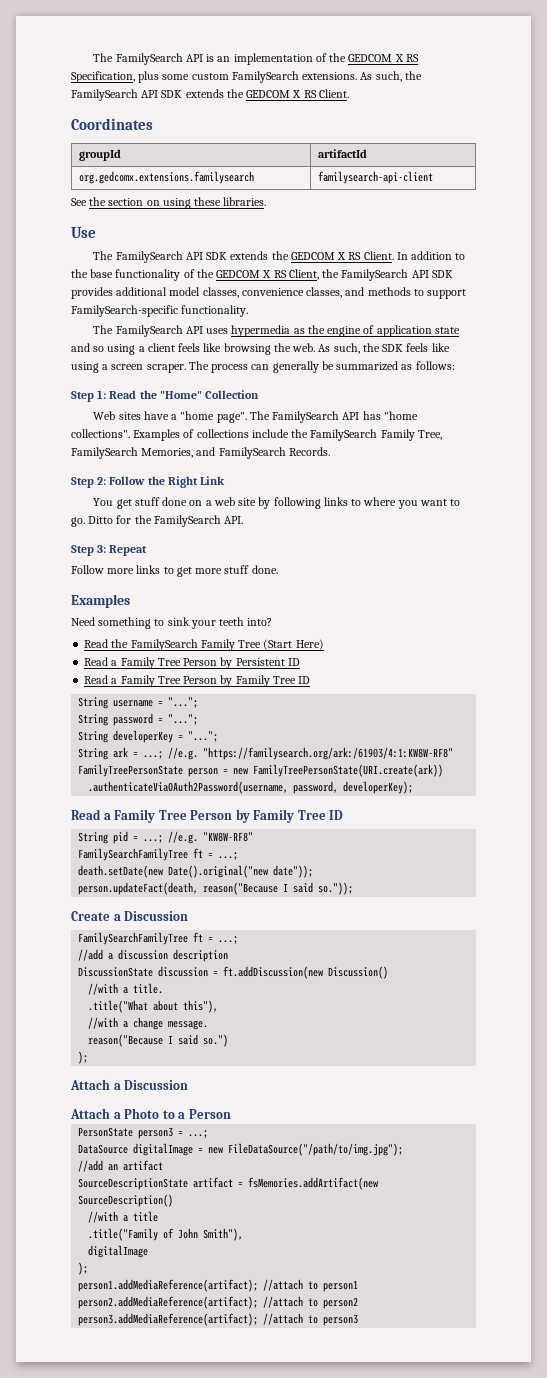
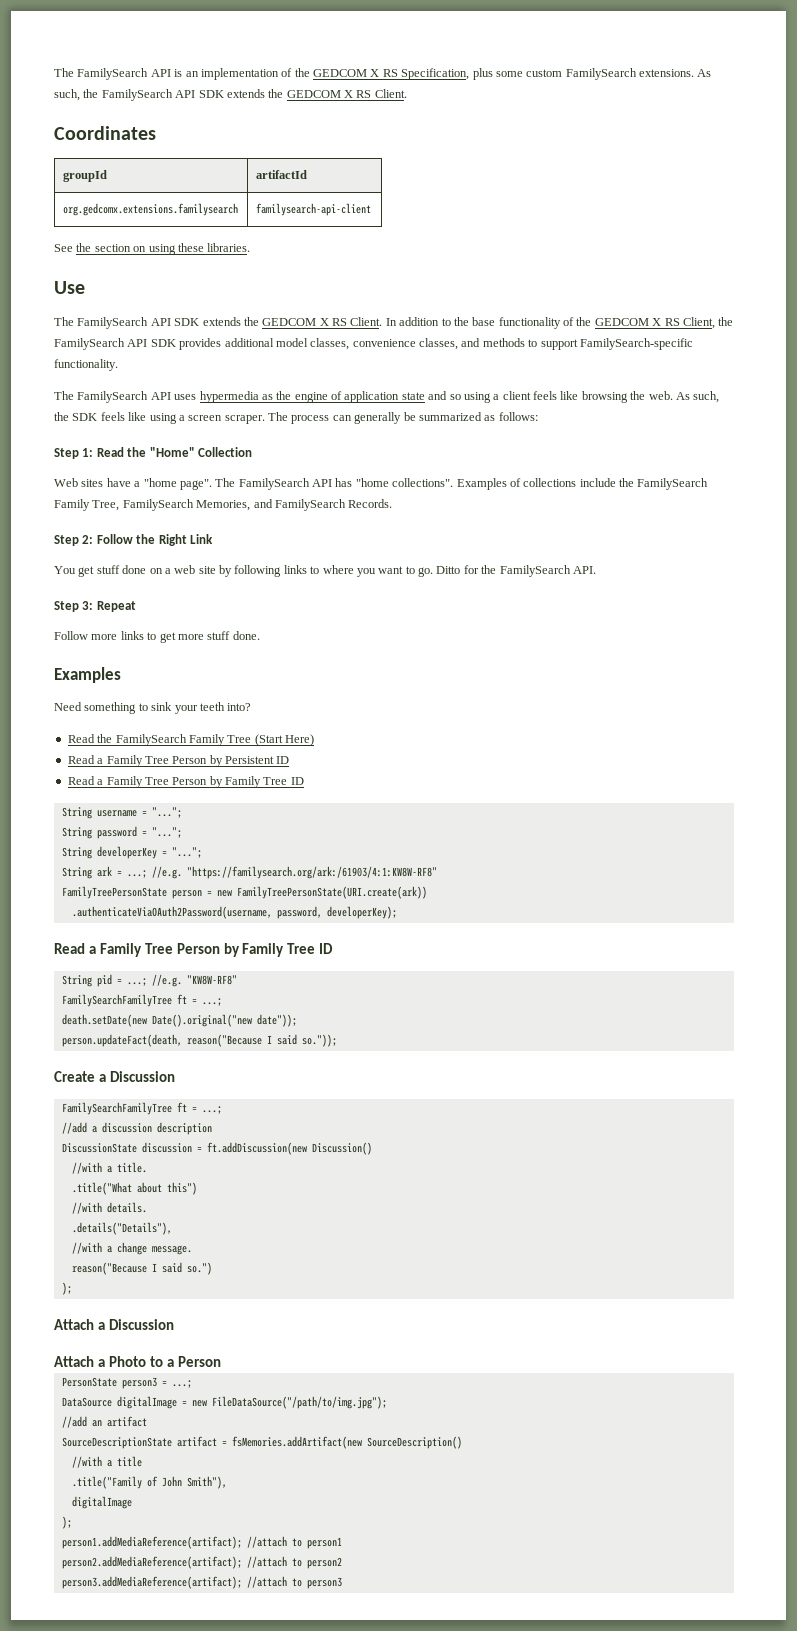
- .title("What about this"),
+ .title("What about this")
+ //with details.
+ .details("Details"),

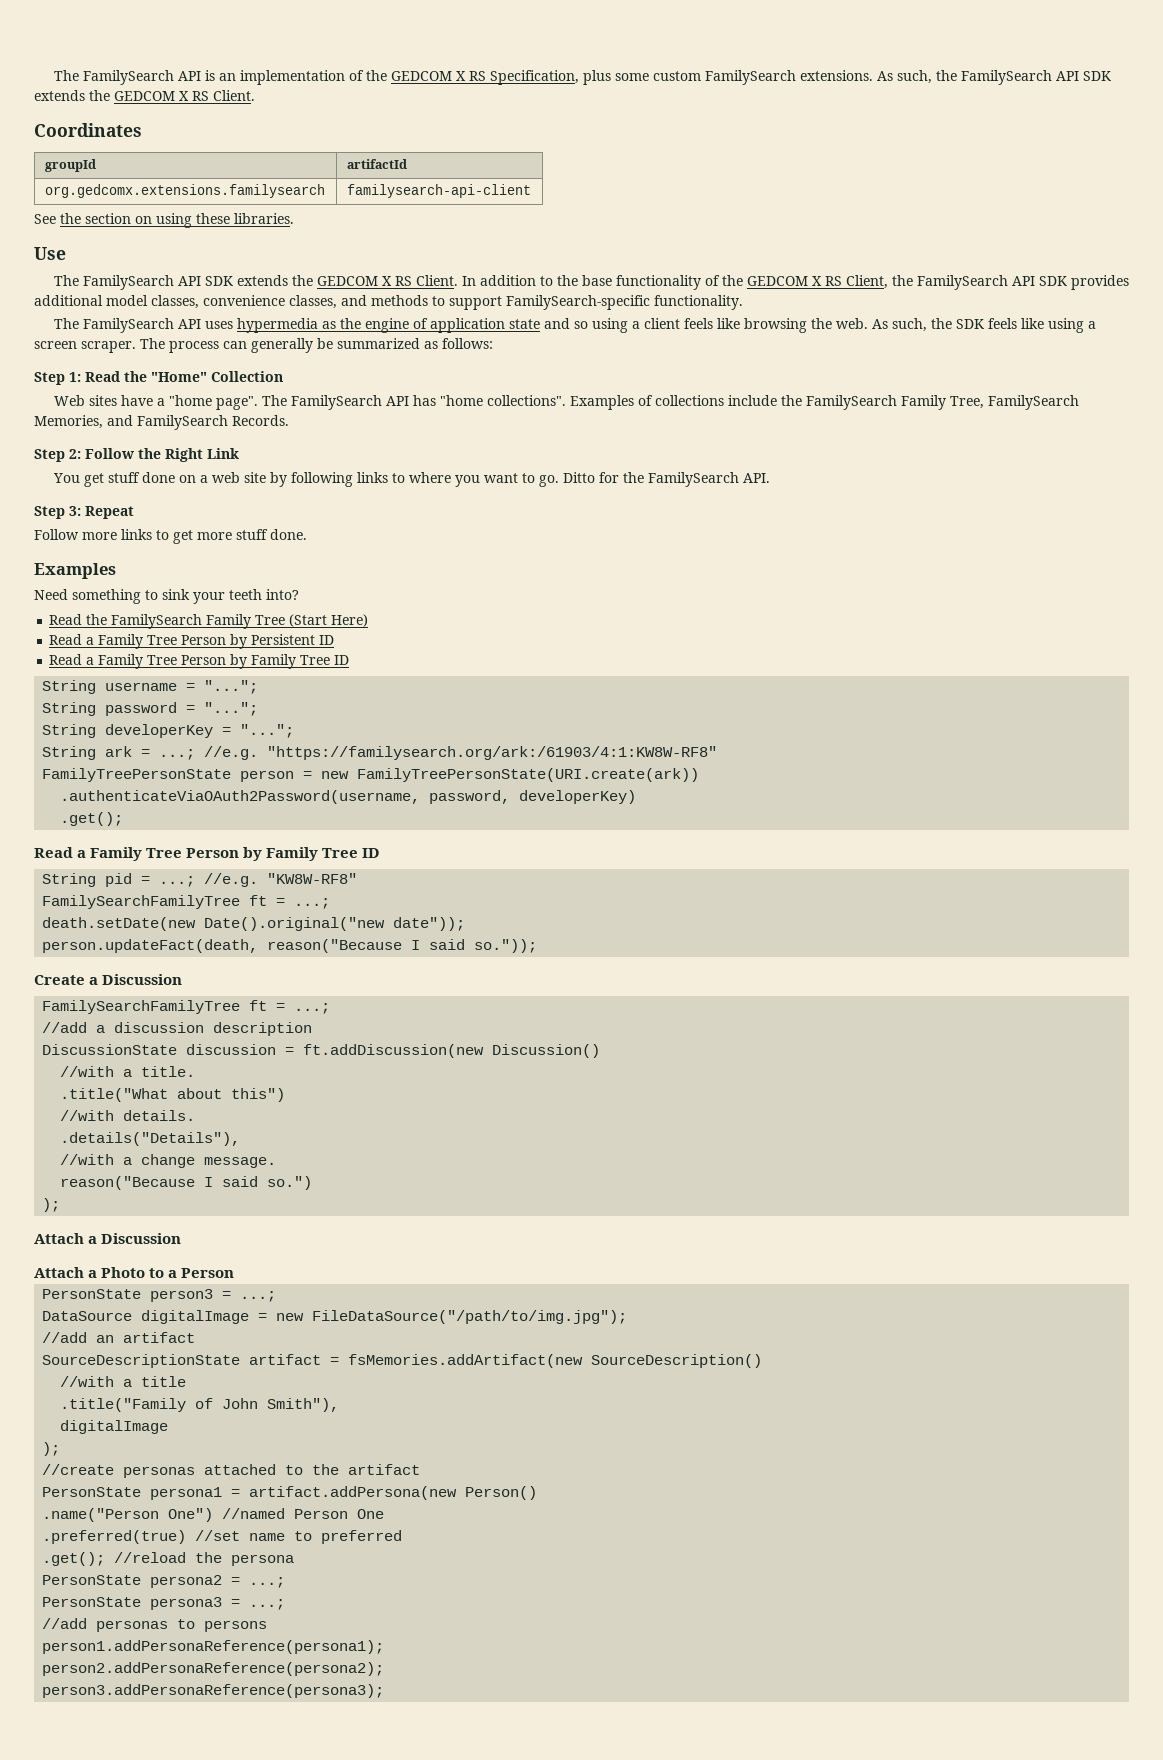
- .authenticateViaOAuth2Password(username, password, developerKey);
+ .authenticateViaOAuth2Password(username, password, developerKey)
+ .get();
- person1.addMediaReference(artifact); //attach to person1
- person2.addMediaReference(artifact); //attach to person2
- person3.addMediaReference(artifact); //attach to person3
+ //create personas attached to the artifact
+ PersonState persona1 = artifact.addPersona(new Person()
+ .name("Person One") //named Person One
+ .preferred(true) //set name to preferred
+ .get(); //reload the persona
+ PersonState persona2 = ...;
+ PersonState persona3 = ...;
+ //add personas to persons
+ person1.addPersonaReference(persona1);
+ person2.addPersonaReference(persona2);
+ person3.addPersonaReference(persona3);

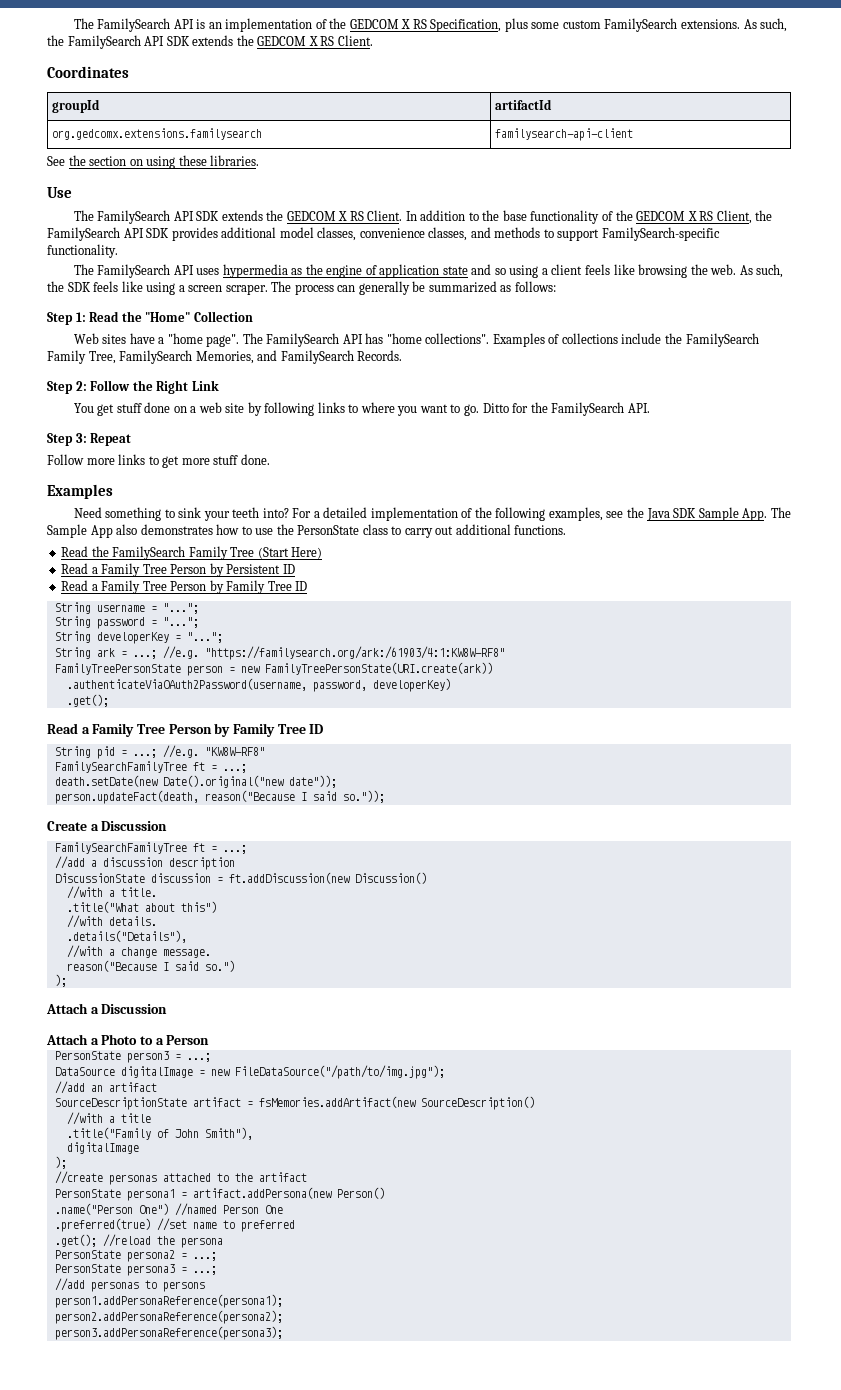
+ For a detailed implementation of the following examples, see the Java SDK Sample App. The Sample App also demonstrates how to use the PersonState class to carry out additional functions.

